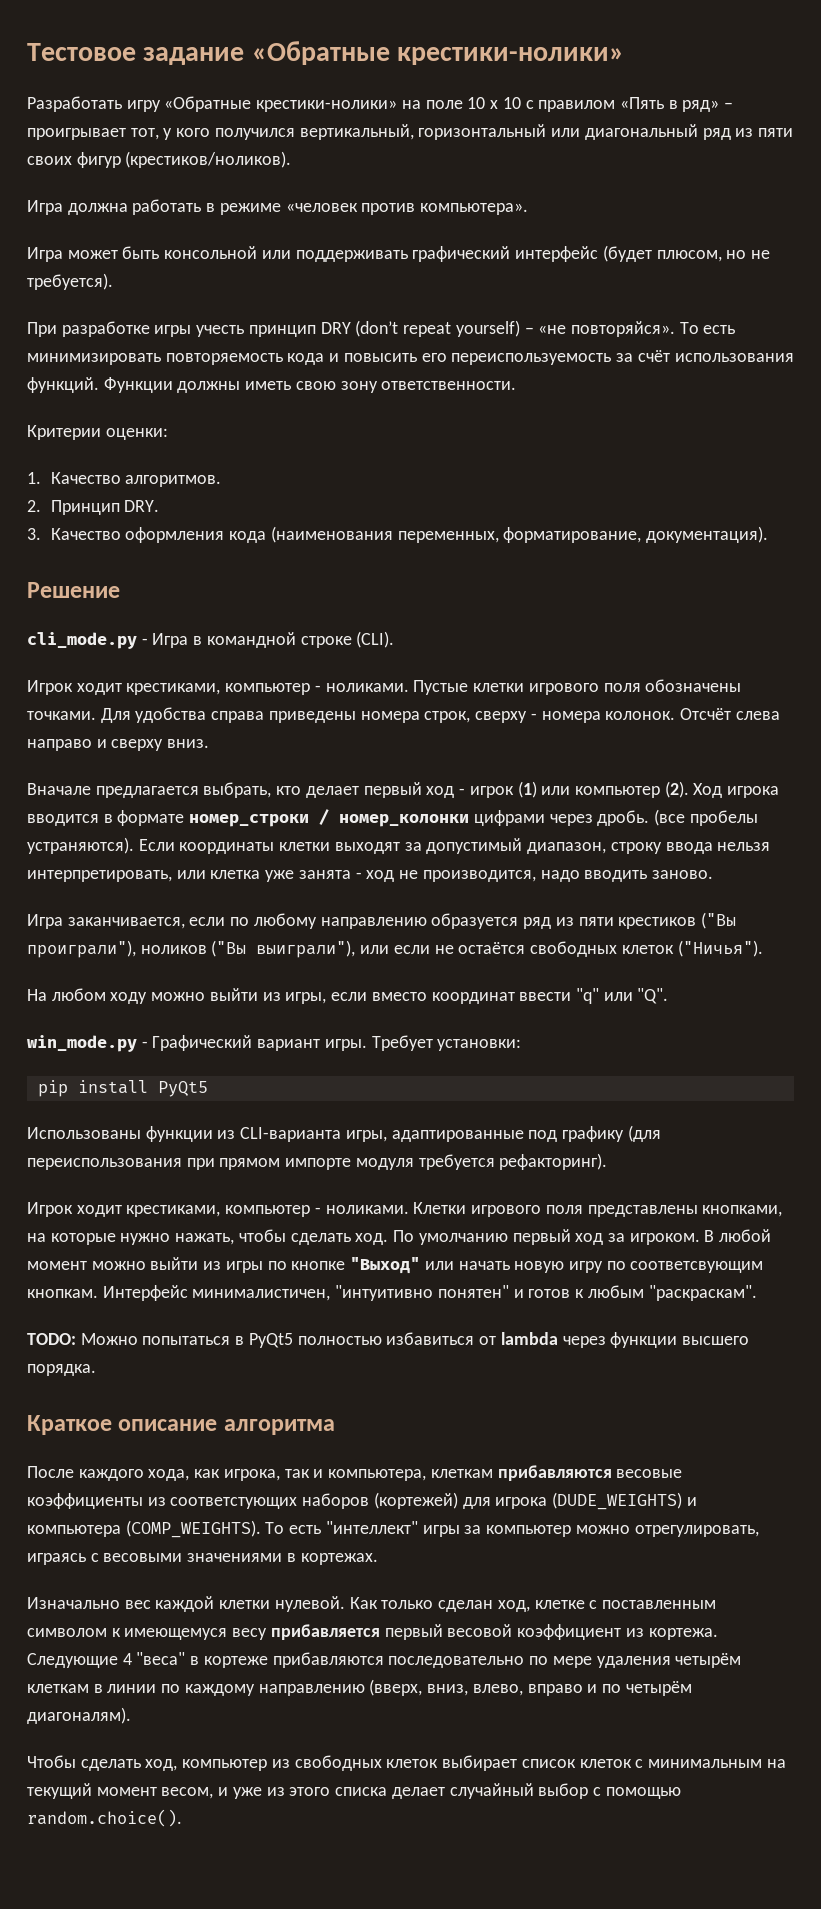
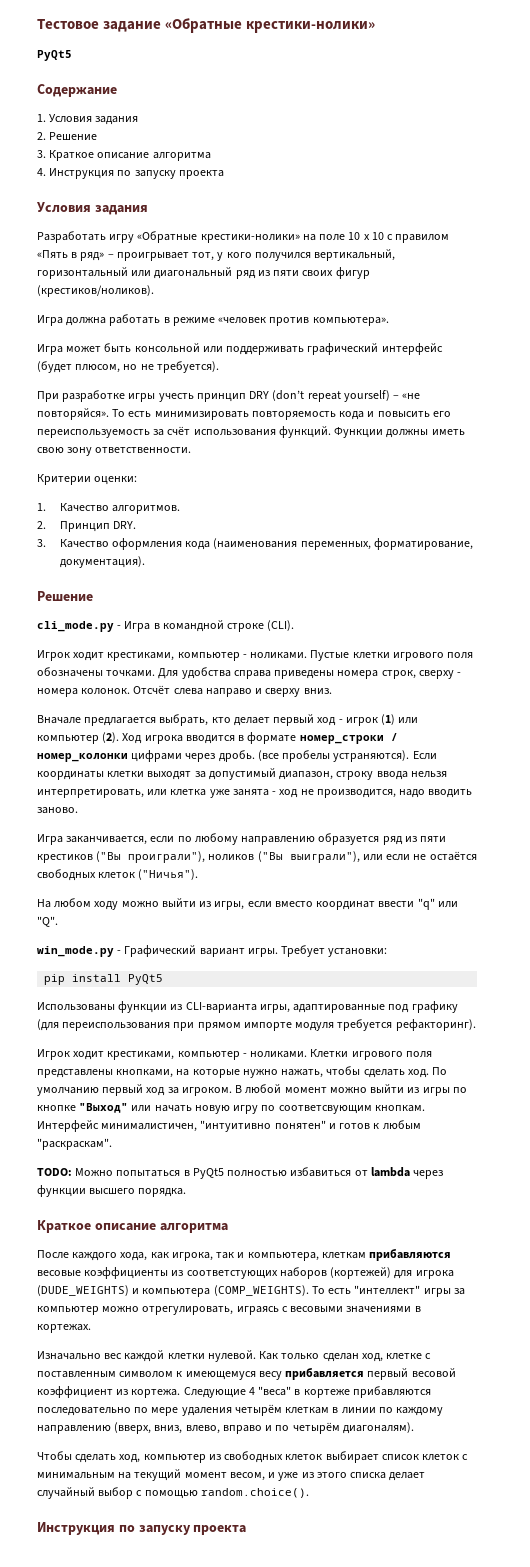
  Тестовое задание «Обратные крестики-нолики»
+ PyQt5
+ Содержание
+ 1. Условия задания
+ 2. Решение
+ 3. Краткое описание алгоритма
+ 4. Инструкция по запуску проекта
+ Условия задания
  Чтобы сделать ход, компьютер из свободных клеток выбирает список клеток с минимальным на текущий момент весом, и уже из этого списка делает случайный выбор с помощью random.choice().
+ Инструкция по запуску проекта

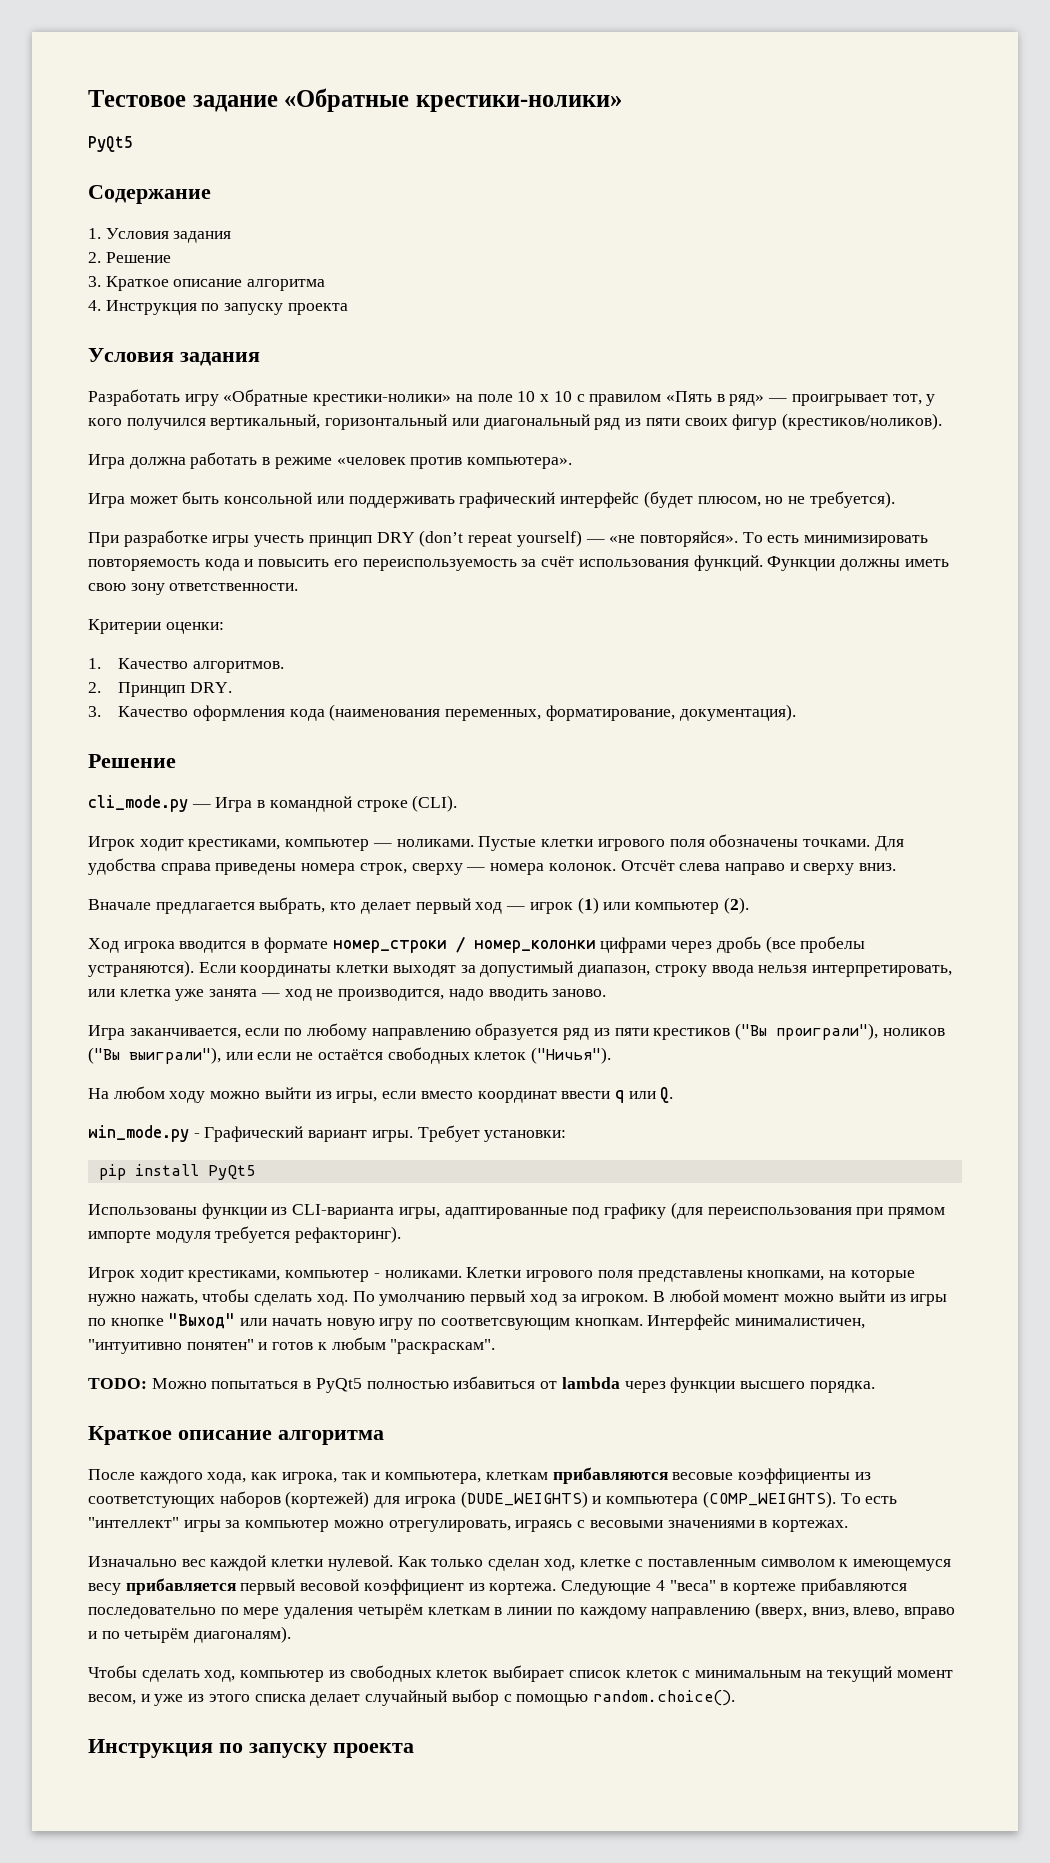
- Разработать игру «Обратные крестики-нолики» на поле 10 x 10 с правилом «Пять в ряд» – проигрывает тот, у кого получился вертикальный, горизонтальный или диагональный ряд из пяти своих фигур (крестиков/ноликов).
+ Разработать игру «Обратные крестики-нолики» на поле 10 x 10 с правилом «Пять в ряд» — проигрывает тот, у кого получился вертикальный, горизонтальный или диагональный ряд из пяти своих фигур (крестиков/ноликов).
- При разработке игры учесть принцип DRY (don’t repeat yourself) – «не повторяйся».
+ При разработке игры учесть принцип DRY (don’t repeat yourself) — «не повторяйся».
- cli_mode.py - Игра в командной строке (CLI).
- Игрок ходит крестиками, компьютер - ноликами.
+ cli_mode.py — Игра в командной строке (CLI).
+ Игрок ходит крестиками, компьютер — ноликами.
- Для удобства справа приведены номера строк, сверху - номера колонок.
+ Для удобства справа приведены номера строк, сверху — номера колонок.
- Вначале предлагается выбрать, кто делает первый ход - игрок (1) или компьютер (2). Ход игрока вводится в формате номер_строки / номер_колонки цифрами через дробь. (все пробелы устраняются).
+ Вначале предлагается выбрать, кто делает первый ход — игрок (1) или компьютер (2).
+ Ход игрока вводится в формате номер_строки / номер_колонки цифрами через дробь (все пробелы устраняются).
- Если координаты клетки выходят за допустимый диапазон, строку ввода нельзя интерпретировать, или клетка уже занята - ход не производится, надо вводить заново.
+ Если координаты клетки выходят за допустимый диапазон, строку ввода нельзя интерпретировать, или клетка уже занята — ход не производится, надо вводить заново.
- На любом ходу можно выйти из игры, если вместо координат ввести "q" или "Q".
+ На любом ходу можно выйти из игры, если вместо координат ввести q или Q.

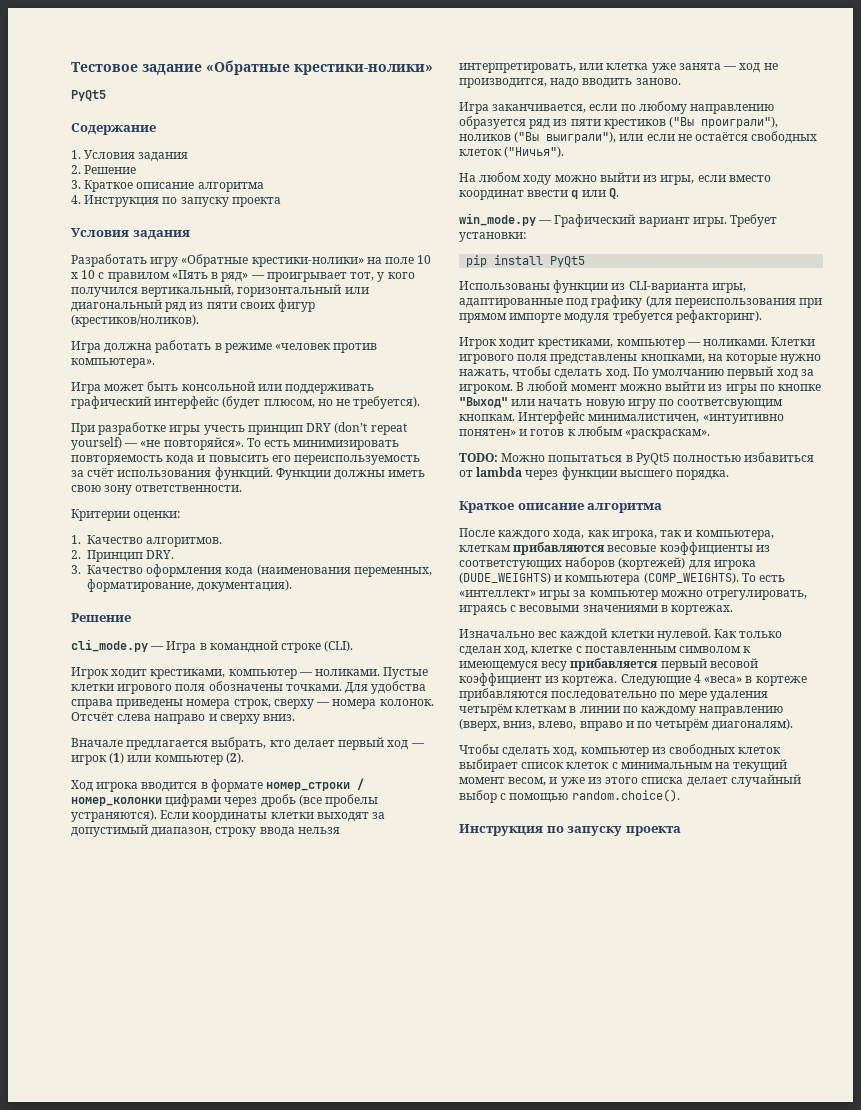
- win_mode.py - Графический вариант игры.
+ win_mode.py — Графический вариант игры.
  Использованы функции из CLI-варианта игры, адаптированные под графику (для переиспользования при прямом импорте модуля требуется рефакторинг).
- Игрок ходит крестиками, компьютер - ноликами.
+ Игрок ходит крестиками, компьютер — ноликами.
- Интерфейс минималистичен, "интуитивно понятен" и готов к любым "раскраскам".
+ Интерфейс минималистичен, «интуитивно понятен» и готов к любым «раскраскам».
- То есть "интеллект" игры за компьютер можно отрегулировать, играясь с весовыми значениями в кортежах.
+ То есть «интеллект» игры за компьютер можно отрегулировать, играясь с весовыми значениями в кортежах.
- Следующие 4 "веса" в кортеже прибавляются последовательно по мере удаления четырём клеткам в линии по каждому направлению (вверх, вниз, влево, вправо и по четырём диагоналям).
+ Следующие 4 «веса» в кортеже прибавляются последовательно по мере удаления четырём клеткам в линии по каждому направлению (вверх, вниз, влево, вправо и по четырём диагоналям).

